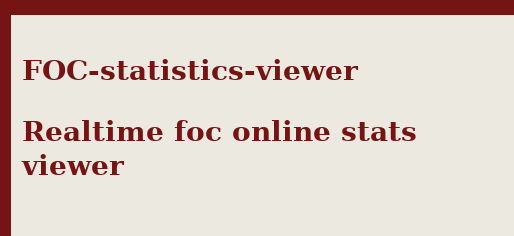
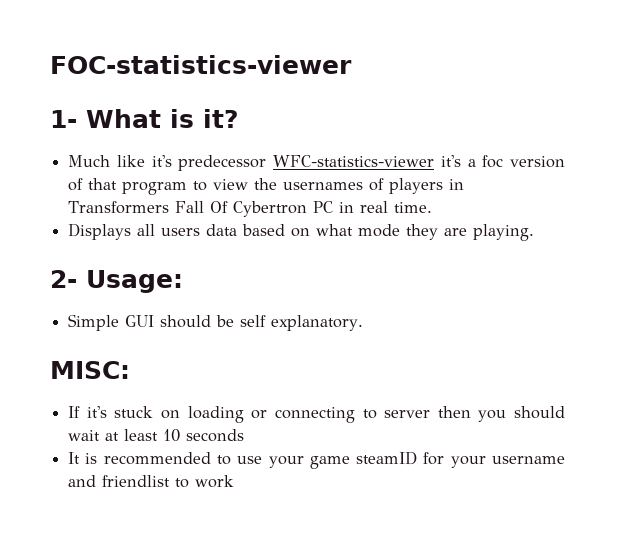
- Realtime foc online stats viewer
+ 1- What is it?
+ Much like it's predecessor WFC-statistics-viewer it's a foc version of that program to view the usernames of players in Transformers Fall Of Cybertron PC in real time.
+ Displays all users data based on what mode they are playing.
+ 2- Usage:
+ Simple GUI should be self explanatory.
+ MISC:
+ If it's stuck on loading or connecting to server then you should wait at least 10 seconds
+ It is recommended to use your game steamID for your username and friendlist to work

